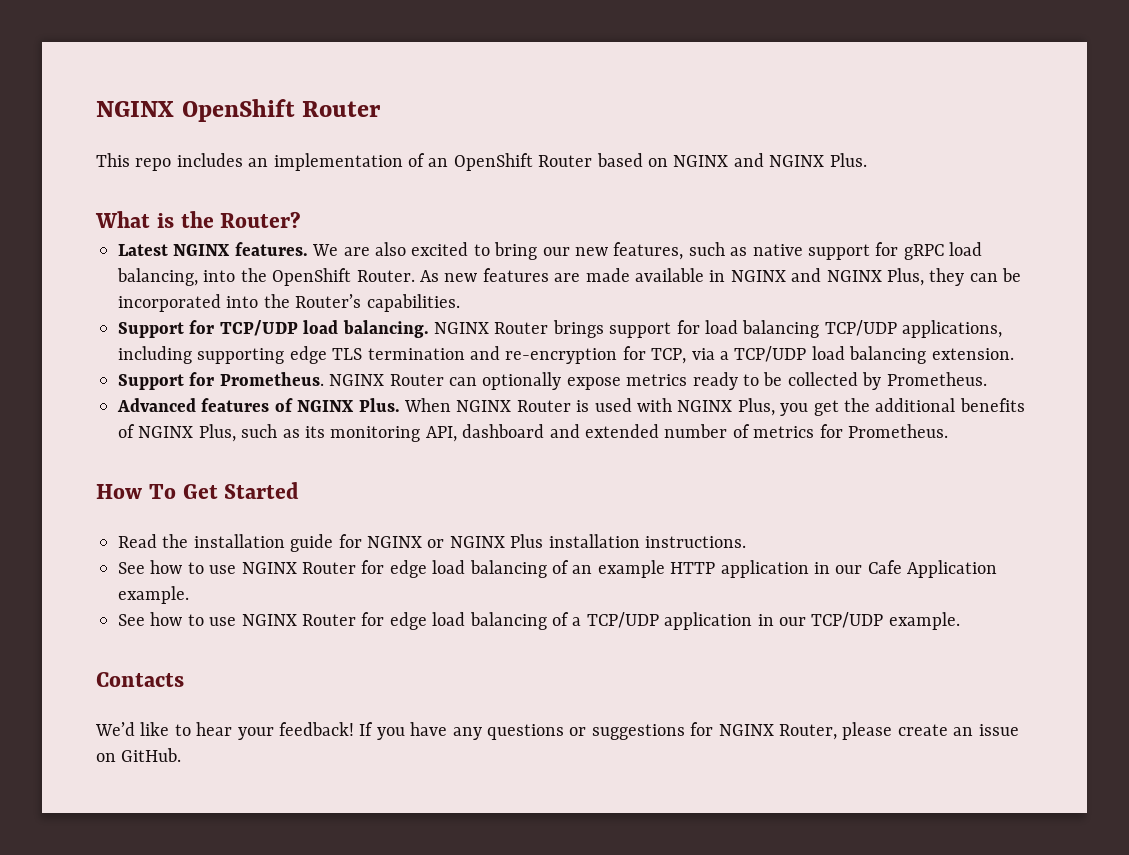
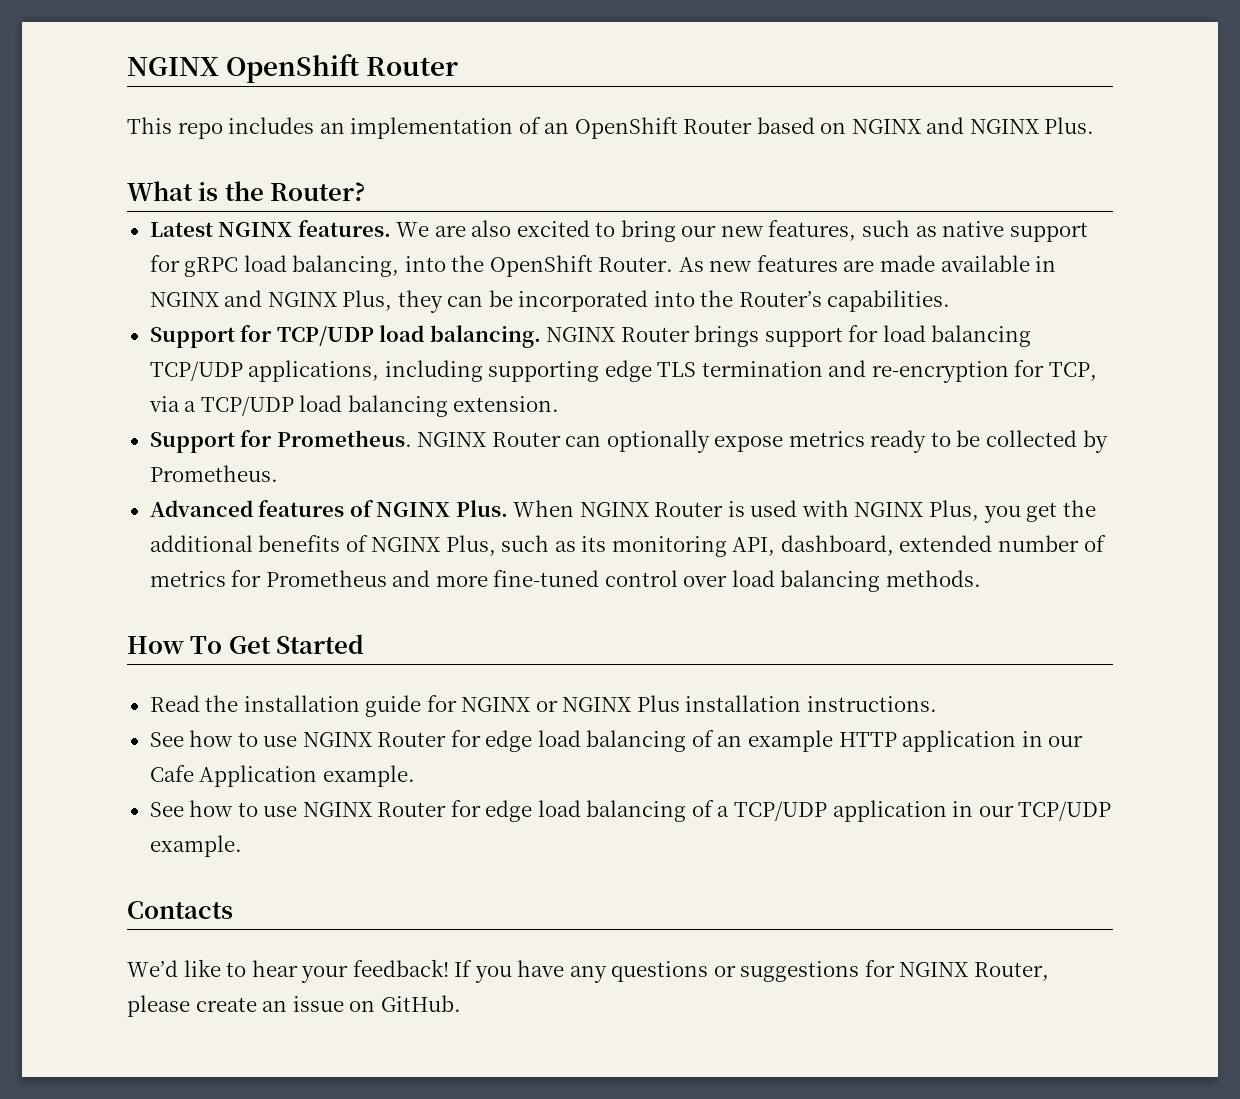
- When NGINX Router is used with NGINX Plus, you get the additional benefits of NGINX Plus, such as its monitoring API, dashboard and extended number of metrics for Prometheus.
+ When NGINX Router is used with NGINX Plus, you get the additional benefits of NGINX Plus, such as its monitoring API, dashboard, extended number of metrics for Prometheus and more fine-tuned control over load balancing methods.

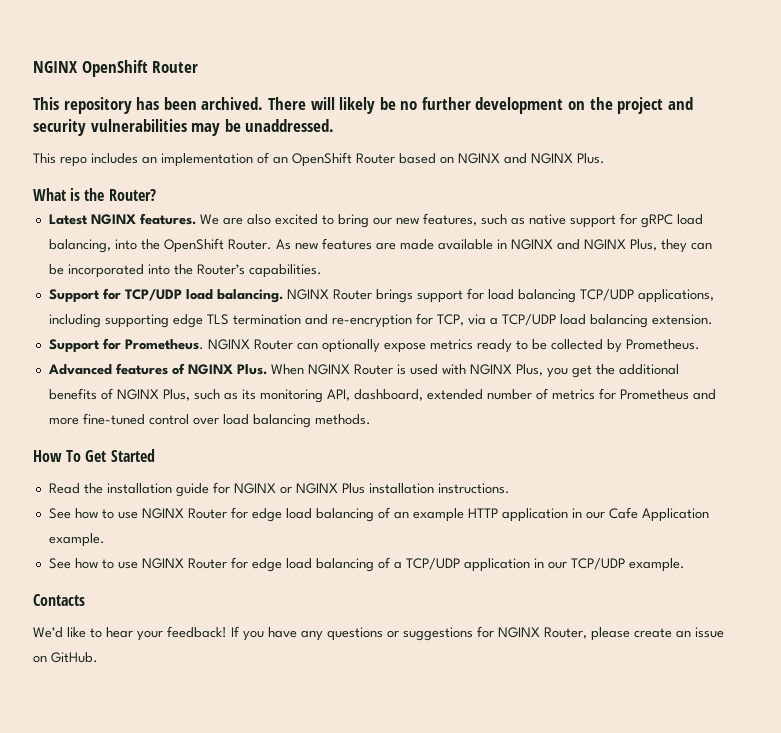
+ This repository has been archived. There will likely be no further development on the project and security vulnerabilities may be unaddressed.

